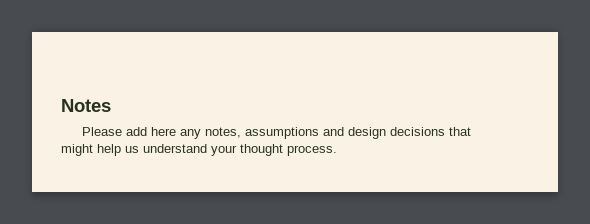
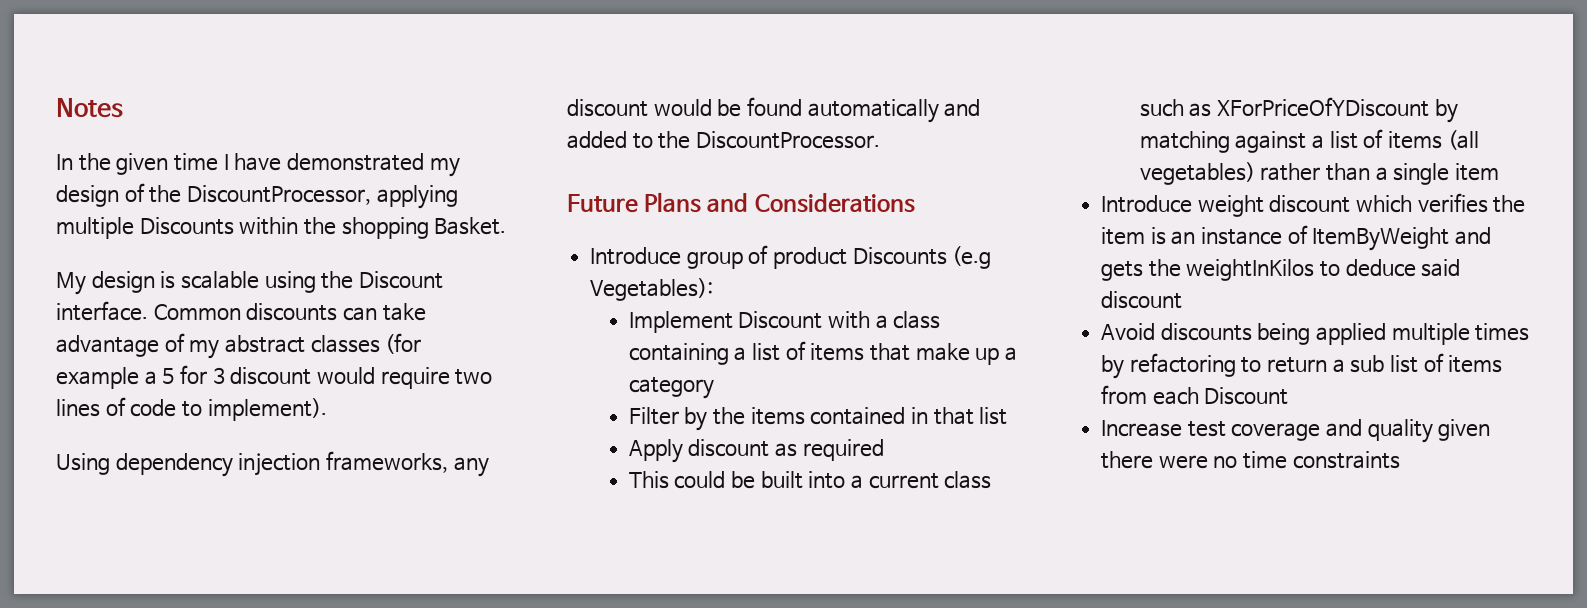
- Please add here any notes, assumptions and design decisions that might help us understand your thought process.
+ In the given time I have demonstrated my design of the DiscountProcessor, applying multiple Discounts within the shopping Basket.
+ My design is scalable using the Discount interface. Common discounts can take advantage of my abstract classes (for example a 5 for 3 discount would require two lines of code to implement).
+ Using dependency injection frameworks, any discount would be found automatically and added to the DiscountProcessor.
+ Future Plans and Considerations
+ Introduce group of product Discounts (e.g Vegetables):
+ Implement Discount with a class containing a list of items that make up a category
+ Filter by the items contained in that list
+ Apply discount as required
+ This could be built into a current class such as XForPriceOfYDiscount by matching against a list of items (all vegetables) rather than a single item
+ Introduce weight discount which verifies the item is an instance of ItemByWeight and gets the weightInKilos to deduce said discount
+ Avoid discounts being applied multiple times by refactoring to return a sub list of items from each Discount
+ Increase test coverage and quality given there were no time constraints

